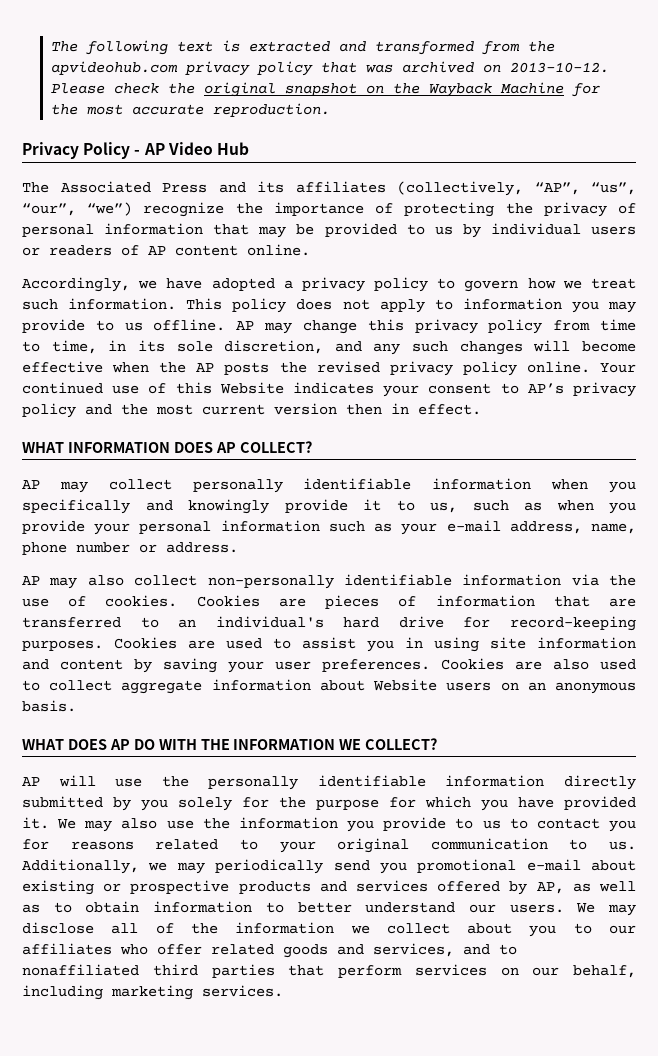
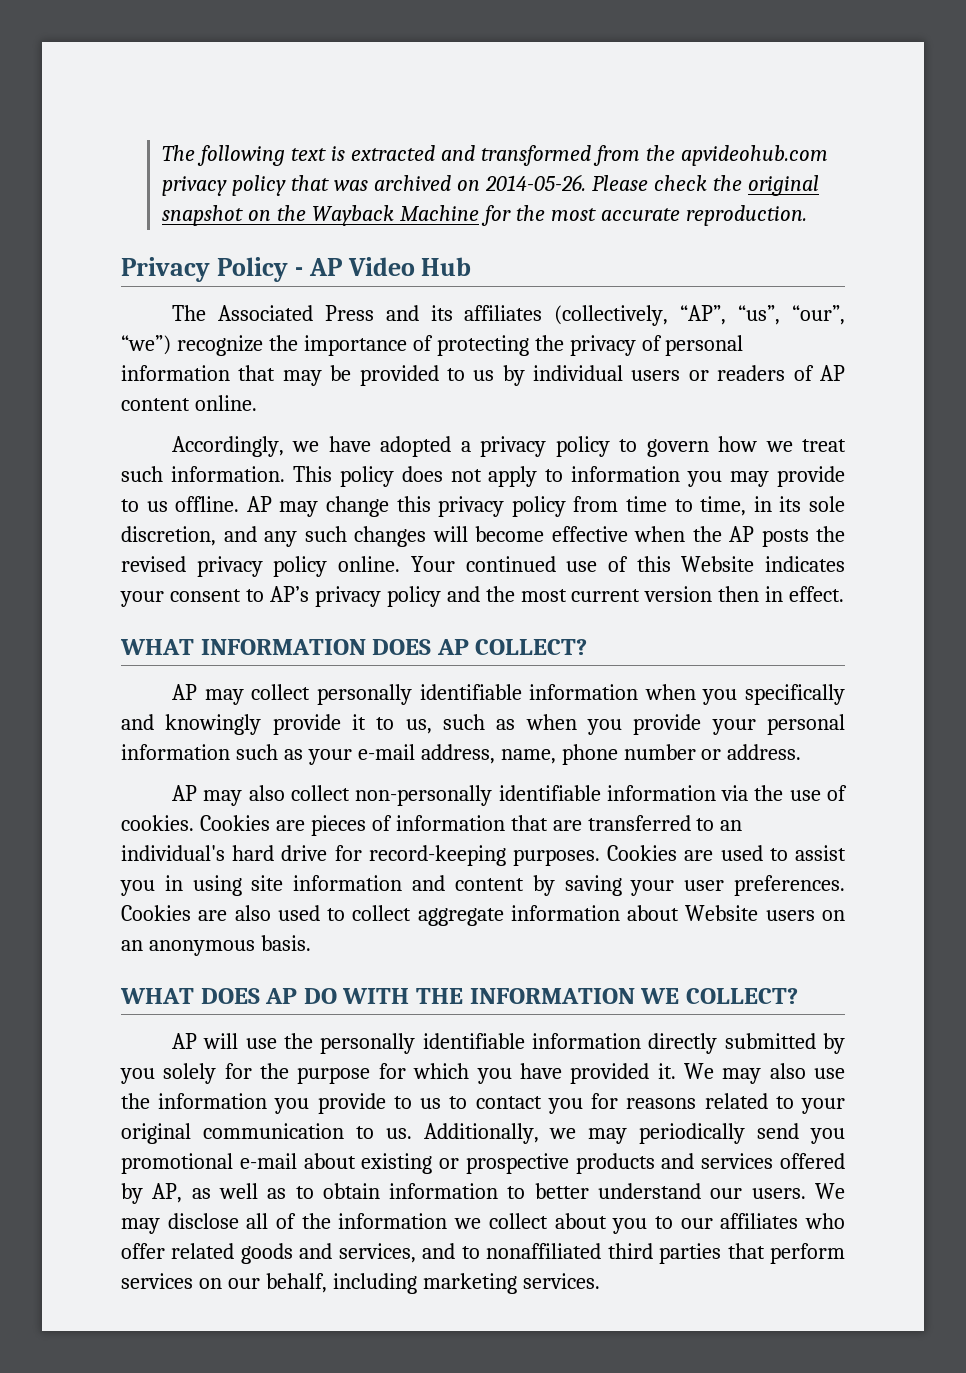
- The following text is extracted and transformed from the apvideohub.com privacy policy that was archived on 2013-10-12.
+ The following text is extracted and transformed from the apvideohub.com privacy policy that was archived on 2014-05-26.

